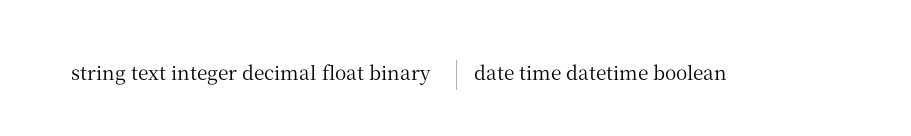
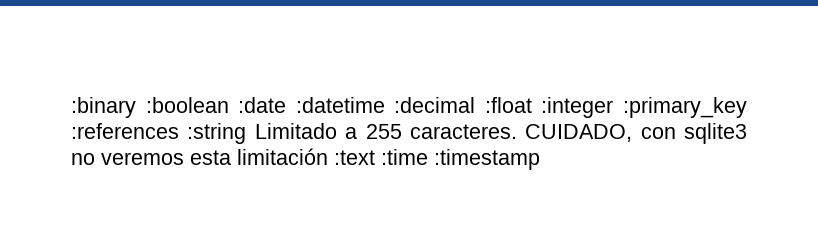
- string text integer decimal float binary date time datetime boolean
+ :binary :boolean :date :datetime :decimal :float :integer :primary_key :references :string Limitado a 255 caracteres. CUIDADO, con sqlite3 no veremos esta limitación :text :time :timestamp

